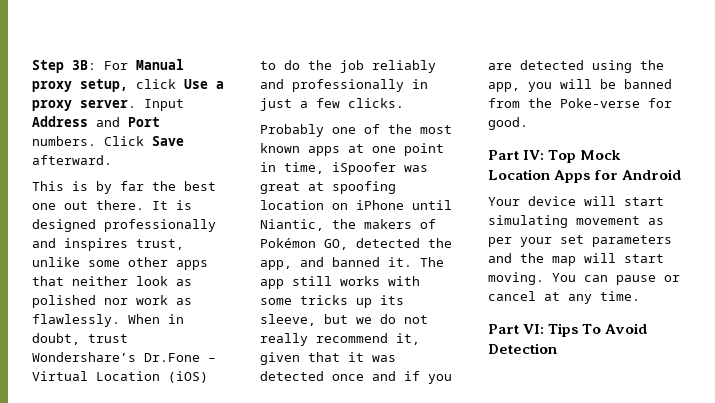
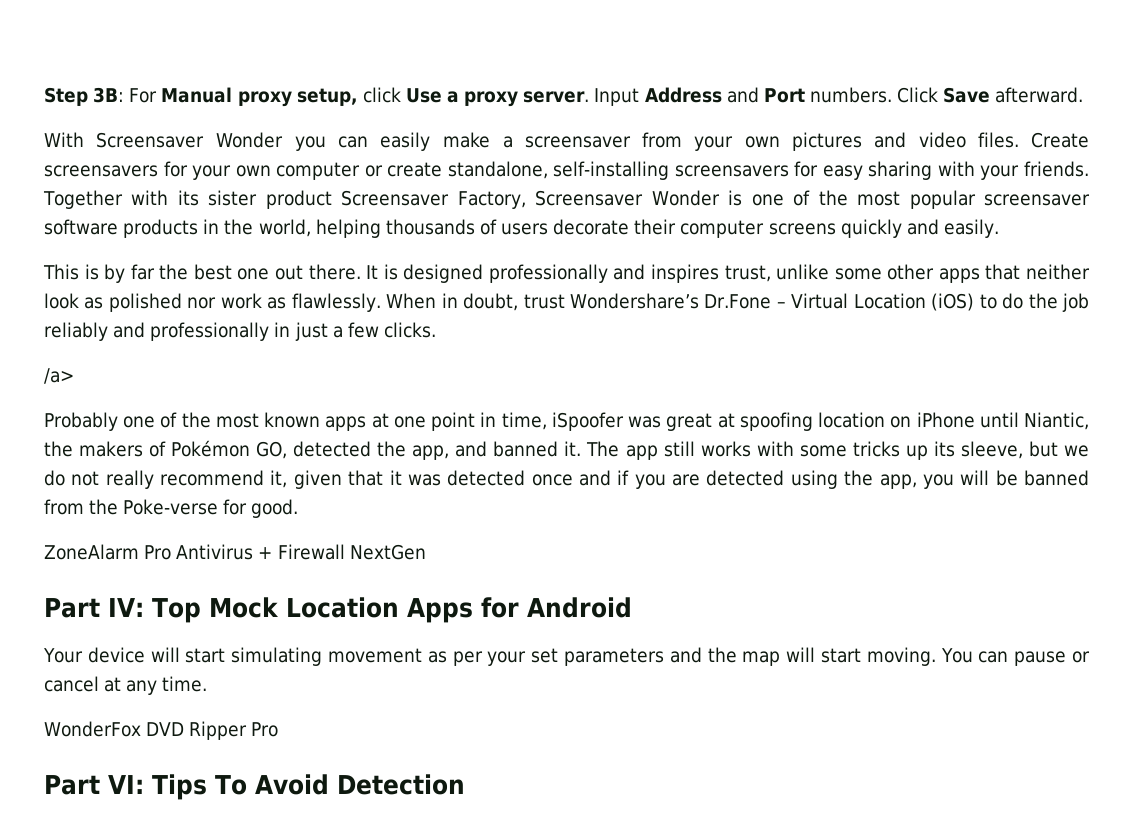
+ With Screensaver Wonder you can easily make a screensaver from your own pictures and video files. Create screensavers for your own computer or create standalone, self-installing screensavers for easy sharing with your friends. Together with its sister product Screensaver Factory, Screensaver Wonder is one of the most popular screensaver software products in the world, helping thousands of users decorate their computer screens quickly and easily.
+ /a>
+ ZoneAlarm Pro Antivirus + Firewall NextGen
+ WonderFox DVD Ripper Pro

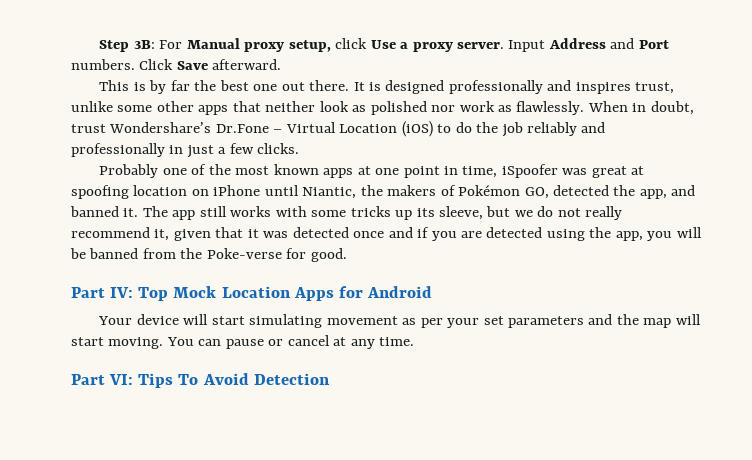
- With Screensaver Wonder you can easily make a screensaver from your own pictures and video files. Create screensavers for your own computer or create standalone, self-installing screensavers for easy sharing with your friends. Together with its sister product Screensaver Factory, Screensaver Wonder is one of the most popular screensaver software products in the world, helping thousands of users decorate their computer screens quickly and easily.
- /a>
- ZoneAlarm Pro Antivirus + Firewall NextGen
- WonderFox DVD Ripper Pro

